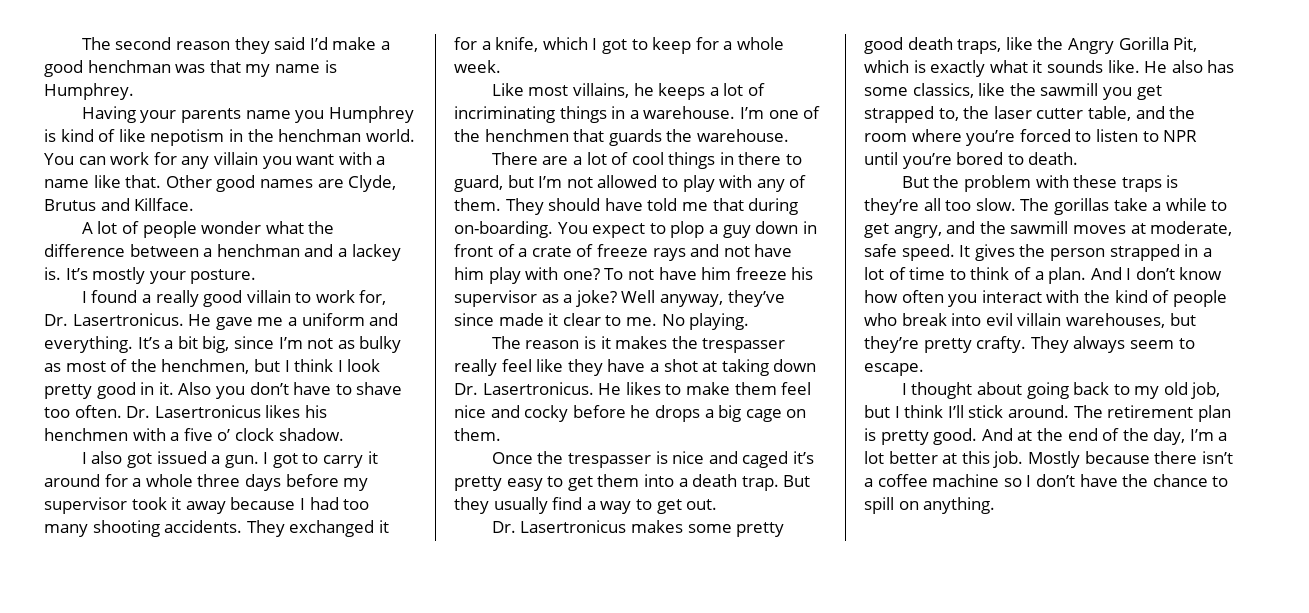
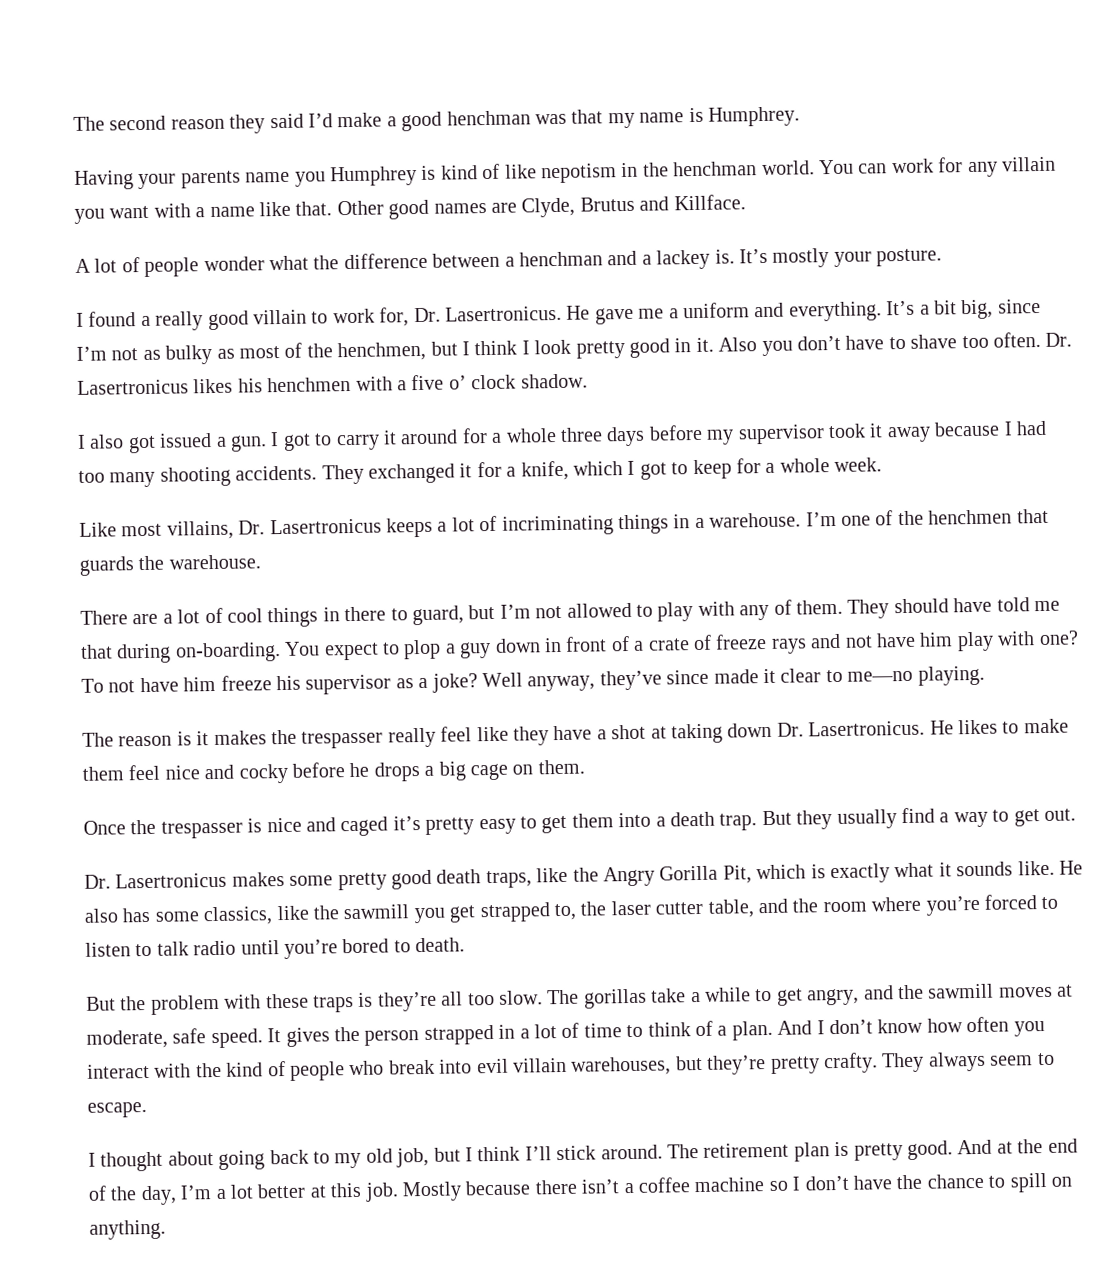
- Like most villains, he keeps a lot of incriminating things in a warehouse.
+ Like most villains, Dr. Lasertronicus keeps a lot of incriminating things in a warehouse.
- Well anyway, they’ve since made it clear to me. No playing.
+ Well anyway, they’ve since made it clear to me—no playing.
- He also has some classics, like the sawmill you get strapped to, the laser cutter table, and the room where you’re forced to listen to NPR until you’re bored to death.
+ He also has some classics, like the sawmill you get strapped to, the laser cutter table, and the room where you’re forced to listen to talk radio until you’re bored to death.

